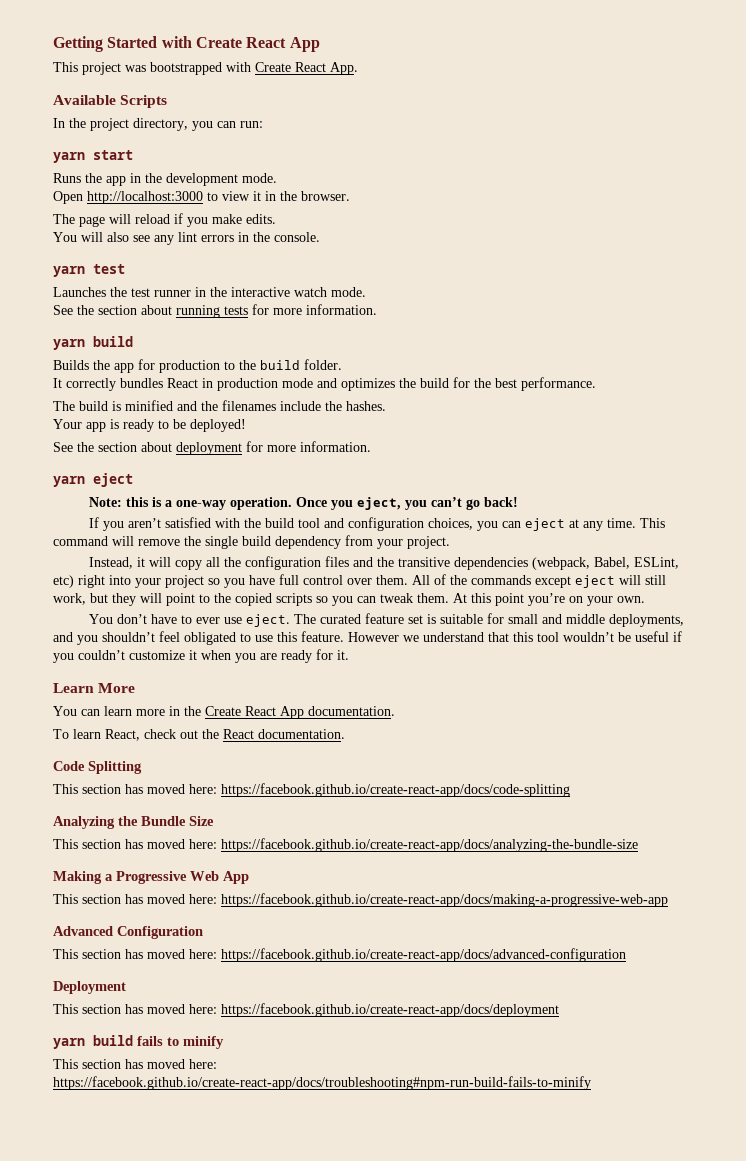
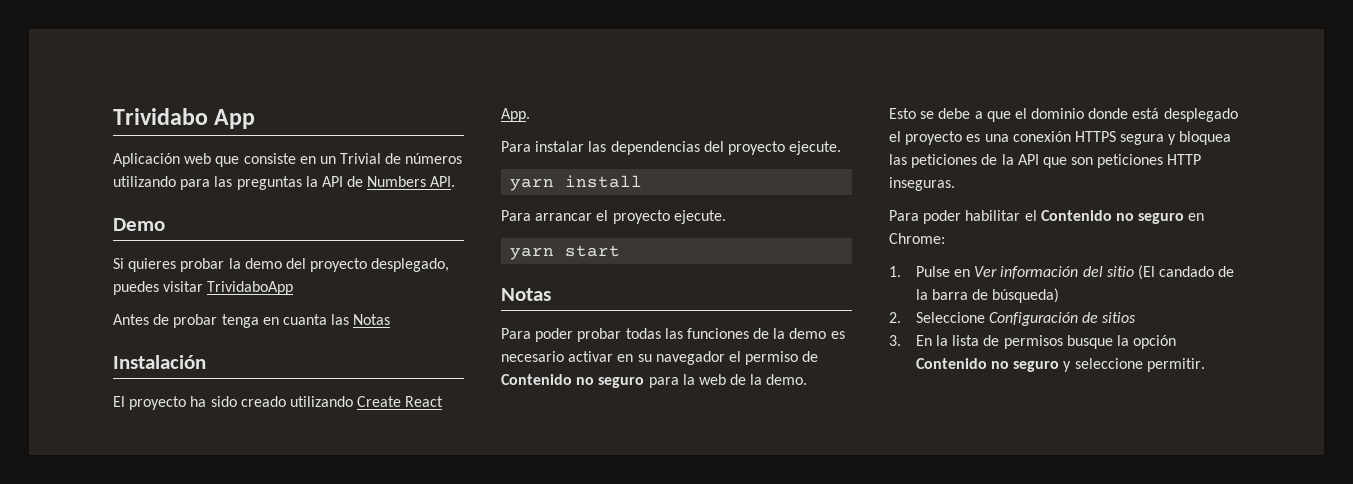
- Getting Started with Create React App
- This project was bootstrapped with Create React App.
- Available Scripts
- In the project directory, you can run:
+ Trividabo App
+ Aplicación web que consiste en un Trivial de números utilizando para las preguntas la API de Numbers API.
+ Demo
+ Si quieres probar la demo del proyecto desplegado, puedes visitar TrividaboApp
+ Antes de probar tenga en cuanta las Notas
+ Instalación
+ El proyecto ha sido creado utilizando Create React App.
+ Para instalar las dependencias del proyecto ejecute.
+ yarn install
+ Para arrancar el proyecto ejecute.
  yarn start
- Runs the app in the development mode.
- Open http://localhost:3000 to view it in the browser.
- The page will reload if you make edits.
- You will also see any lint errors in the console.
- yarn test
- Launches the test runner in the interactive watch mode.
- See the section about running tests for more information.
- yarn build
- Builds the app for production to the build folder.
- It correctly bundles React in production mode and optimizes the build for the best performance.
- The build is minified and the filenames include the hashes.
- Your app is ready to be deployed!
- See the section about deployment for more information.
- yarn eject
- Note: this is a one-way operation. Once you eject, you can’t go back!
- If you aren’t satisfied with the build tool and configuration choices, you can eject at any time. This command will remove the single build dependency from your project.
- Instead, it will copy all the configuration files and the transitive dependencies (webpack, Babel, ESLint, etc) right into your project so you have full control over them. All of the commands except eject will still work, but they will point to the copied scripts so you can tweak them. At this point you’re on your own.
- You don’t have to ever use eject. The curated feature set is suitable for small and middle deployments, and you shouldn’t feel obligated to use this feature. However we understand that this tool wouldn’t be useful if you couldn’t customize it when you are ready for it.
- Learn More
- You can learn more in the Create React App documentation.
- To learn React, check out the React documentation.
- Code Splitting
- This section has moved here: https://facebook.github.io/create-react-app/docs/code-splitting
- Analyzing the Bundle Size
- This section has moved here: https://facebook.github.io/create-react-app/docs/analyzing-the-bundle-size
- Making a Progressive Web App
- This section has moved here: https://facebook.github.io/create-react-app/docs/making-a-progressive-web-app
- Advanced Configuration
- This section has moved here: https://facebook.github.io/create-react-app/docs/advanced-configuration
- Deployment
- This section has moved here: https://facebook.github.io/create-react-app/docs/deployment
- yarn build fails to minify
- This section has moved here: https://facebook.github.io/create-react-app/docs/troubleshooting#npm-run-build-fails-to-minify
+ Notas
+ Para poder probar todas las funciones de la demo es necesario activar en su navegador el permiso de Contenido no seguro para la web de la demo.
+ Esto se debe a que el dominio donde está desplegado el proyecto es una conexión HTTPS segura y bloquea las peticiones de la API que son peticiones HTTP inseguras.
+ Para poder habilitar el Contenido no seguro en Chrome:
+ 1. Pulse en Ver información del sitio (El candado de la barra de búsqueda)
+ 2. Seleccione Configuración de sitios
+ 3. En la lista de permisos busque la opción Contenido no seguro y seleccione permitir.

